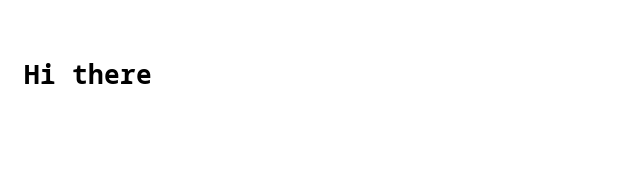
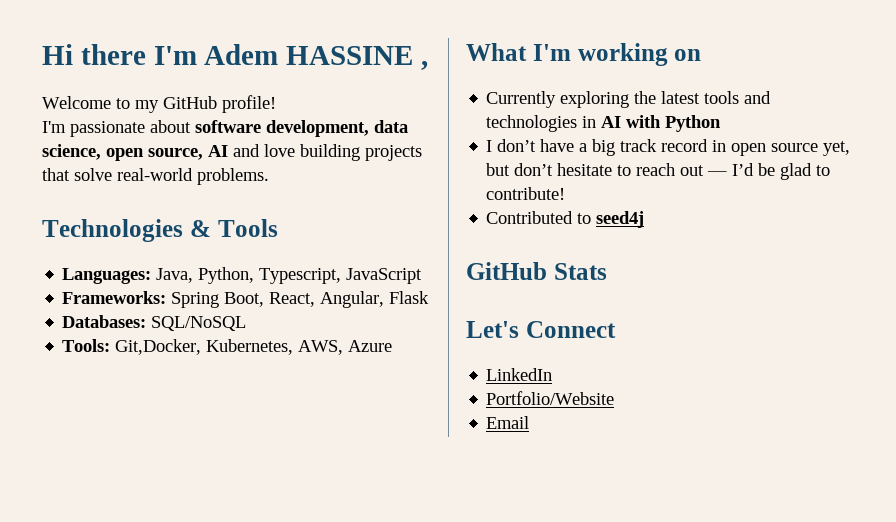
- Hi there
+ Hi there I'm Adem HASSINE ,
+ Welcome to my GitHub profile!
+ I'm passionate about software development, data science, open source, AI and love building projects that solve real-world problems.
+ Technologies & Tools
+ Languages: Java, Python, Typescript, JavaScript
+ Frameworks: Spring Boot, React, Angular, Flask
+ Databases: SQL/NoSQL
+ Tools: Git,Docker, Kubernetes, AWS, Azure
+ What I'm working on
+ Currently exploring the latest tools and technologies in AI with Python
+ I don’t have a big track record in open source yet, but don’t hesitate to reach out — I’d be glad to contribute!
+ Contributed to seed4j
+ GitHub Stats
+ Let's Connect
+ LinkedIn
+ Portfolio/Website
+ Email

